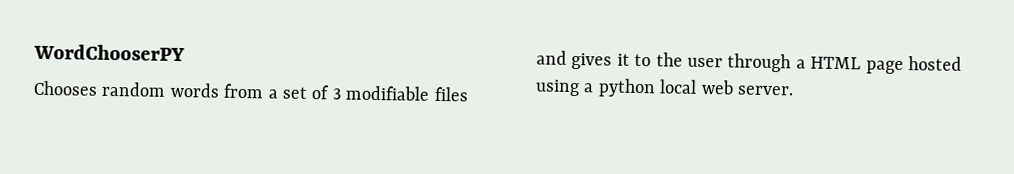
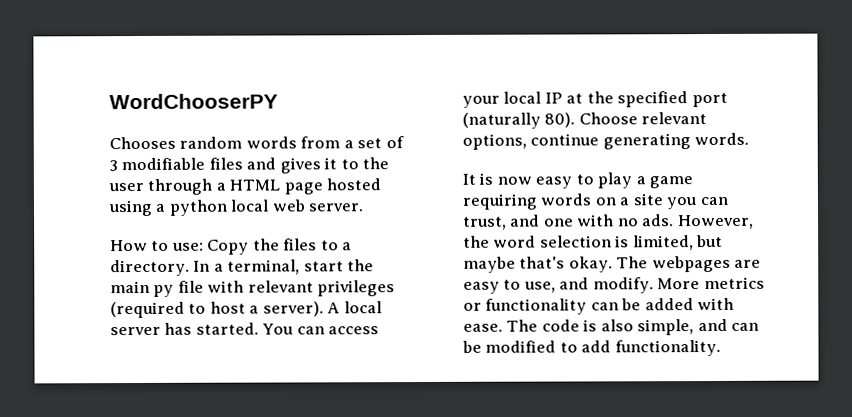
+ How to use: Copy the files to a directory. In a terminal, start the main py file with relevant privileges (required to host a server). A local server has started. You can access your local IP at the specified port (naturally 80). Choose relevant options, continue generating words.
+ It is now easy to play a game requiring words on a site you can trust, and one with no ads. However, the word selection is limited, but maybe that's okay. The webpages are easy to use, and modify. More metrics or functionality can be added with ease. The code is also simple, and can be modified to add functionality.

